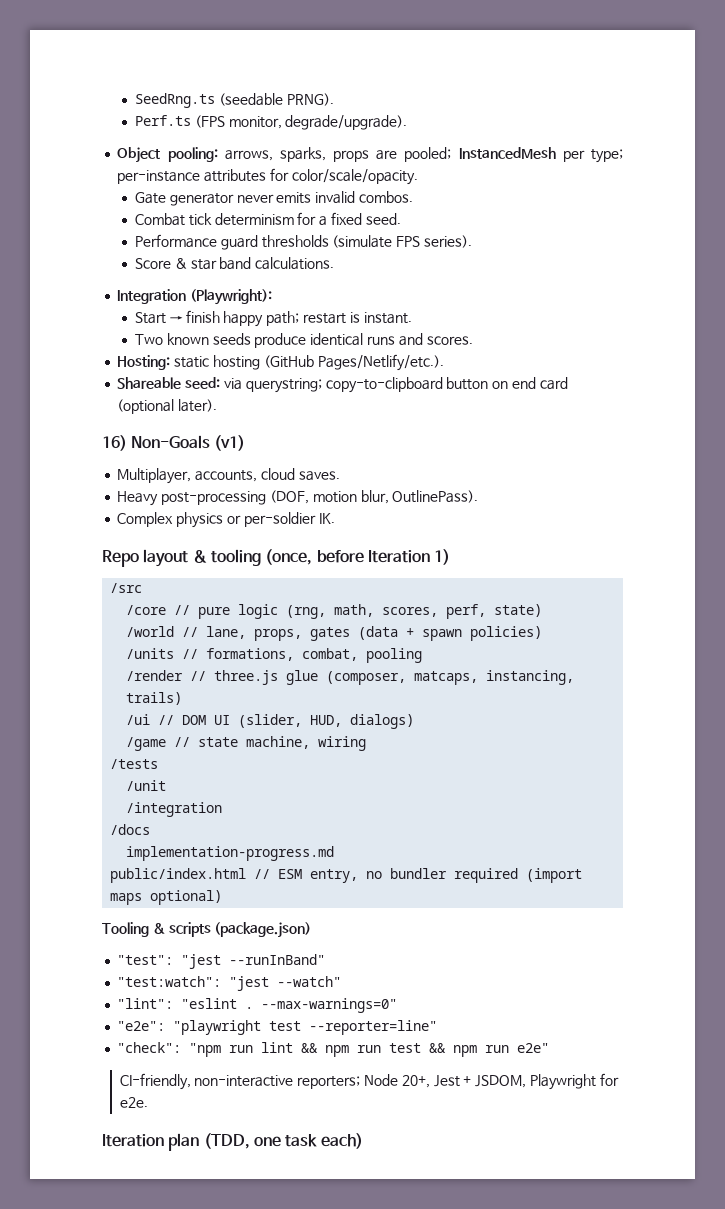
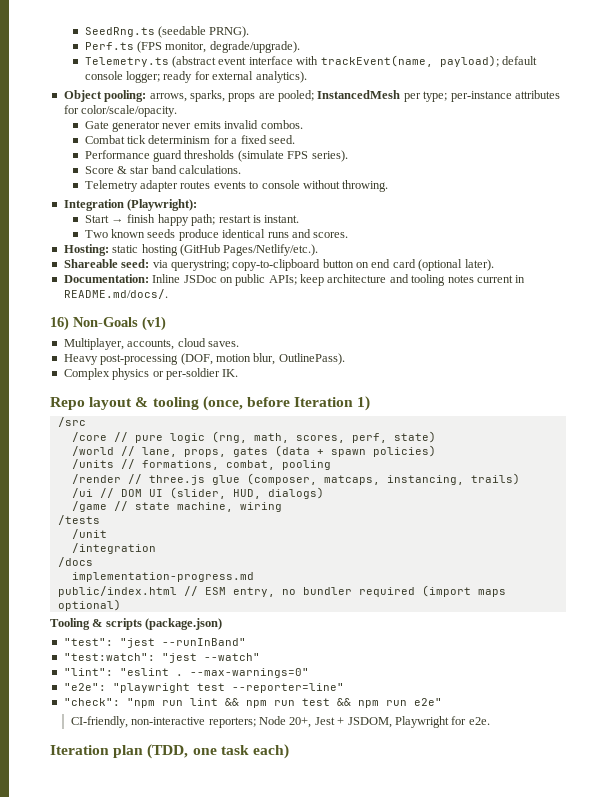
+ Telemetry.ts (abstract event interface with trackEvent(name, payload); default console logger; ready for external analytics).
+ Telemetry adapter routes events to console without throwing.
+ Documentation: Inline JSDoc on public APIs; keep architecture and tooling notes current in README.md/docs/.

